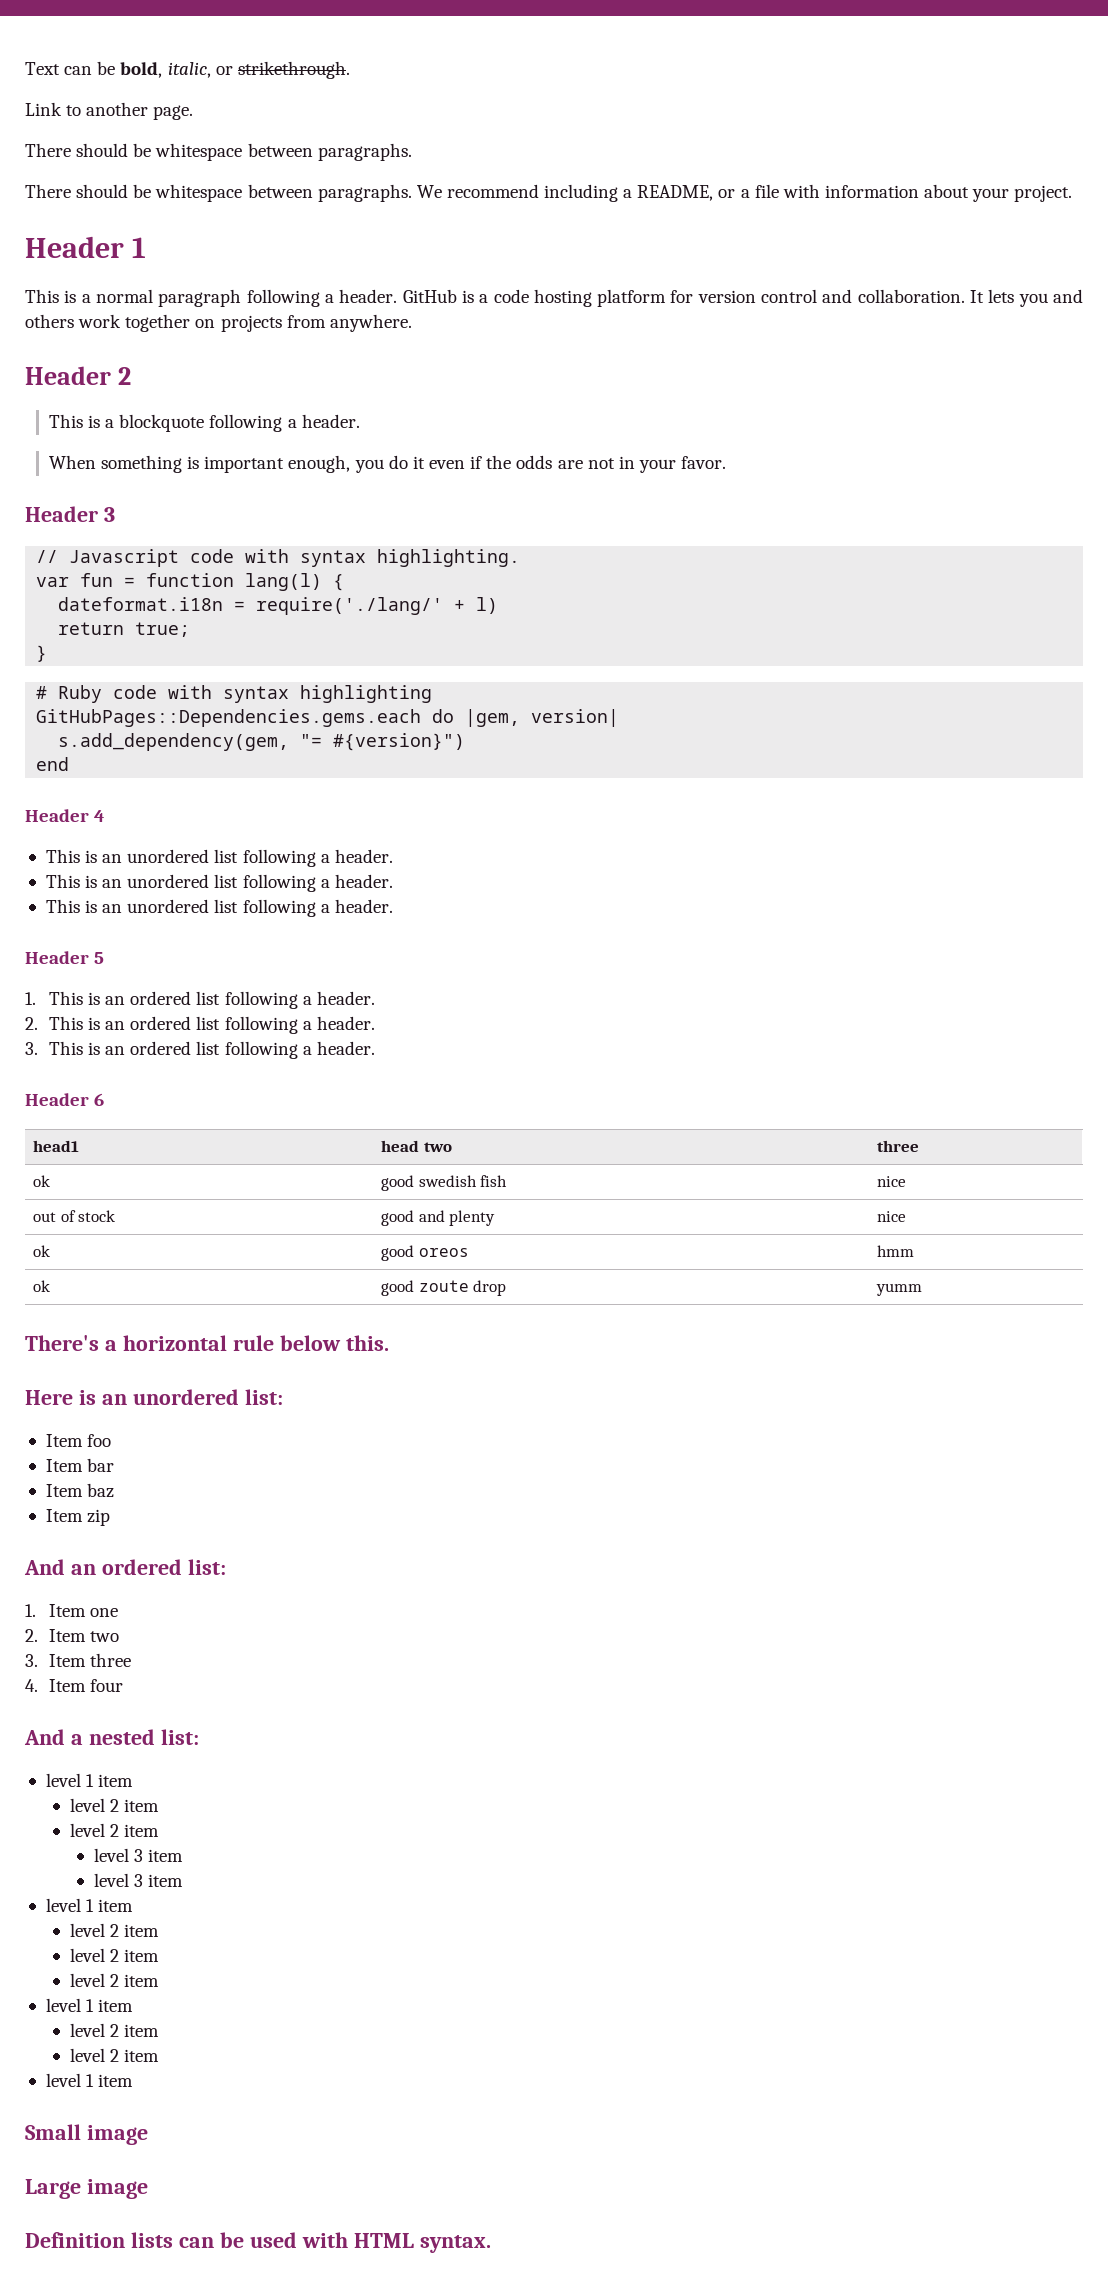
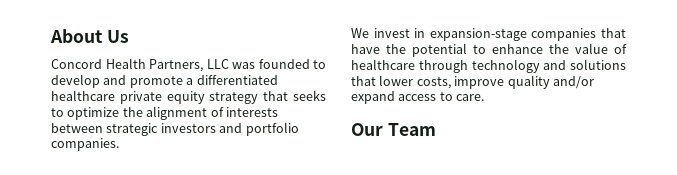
- Text can be bold, italic, or strikethrough.
- Link to another page.
- There should be whitespace between paragraphs.
- There should be whitespace between paragraphs. We recommend including a README, or a file with information about your project.
- Header 1
- This is a normal paragraph following a header. GitHub is a code hosting platform for version control and collaboration. It lets you and others work together on projects from anywhere.
- Header 2
- This is a blockquote following a header.
- When something is important enough, you do it even if the odds are not in your favor.
- Header 3
- // Javascript code with syntax highlighting.
- var fun = function lang(l) {
- dateformat.i18n = require('./lang/' + l)
- return true;
- }
- # Ruby code with syntax highlighting
- GitHubPages::Dependencies.gems.each do |gem, version|
- s.add_dependency(gem, "= #{version}")
- end
- Header 4
- This is an unordered list following a header.
- This is an unordered list following a header.
- This is an unordered list following a header.
- Header 5
- 1. This is an ordered list following a header.
- 2. This is an ordered list following a header.
- 3. This is an ordered list following a header.
- Header 6
- head1 | head two | three
- ok | good swedish fish | nice
- out of stock | good and plenty | nice
- ok | good oreos | hmm
- ok | good zoute drop | yumm
- There's a horizontal rule below this.
- Here is an unordered list:
- Item foo
- Item bar
- Item baz
- Item zip
- And an ordered list:
- 1. Item one
- 2. Item two
- 3. Item three
- 4. Item four
- And a nested list:
- level 1 item
- level 2 item
- level 2 item
- level 3 item
- level 3 item
- level 1 item
- level 2 item
- level 2 item
- level 2 item
- level 1 item
- level 2 item
- level 2 item
- level 1 item
- Small image
- Large image
- Definition lists can be used with HTML syntax.
+ About Us
+ Concord Health Partners, LLC was founded to develop and promote a differentiated healthcare private equity strategy that seeks to optimize the alignment of interests between strategic investors and portfolio companies.
+ We invest in expansion-stage companies that have the potential to enhance the value of healthcare through technology and solutions that lower costs, improve quality and/or expand access to care.
+ Our Team

